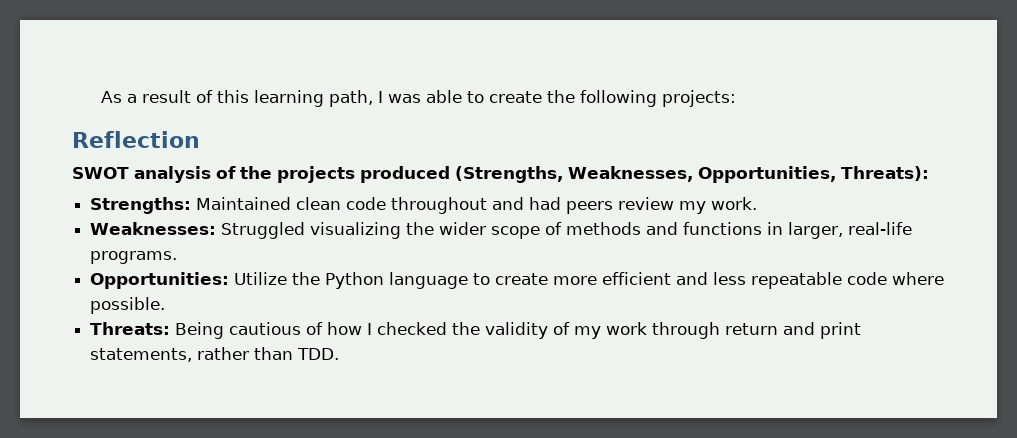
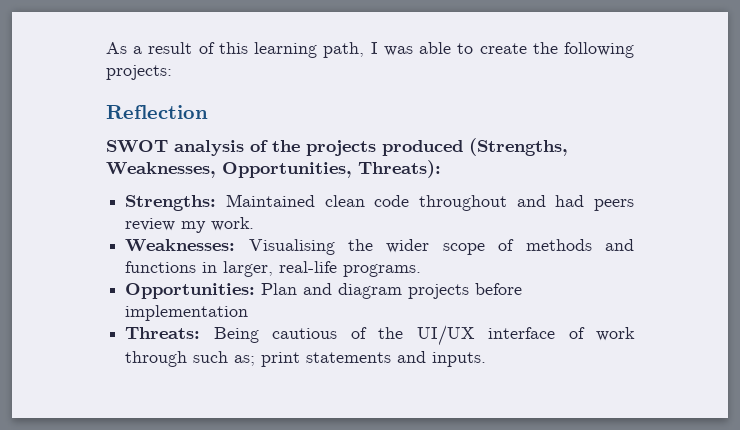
- Weaknesses: Struggled visualizing the wider scope of methods and functions in larger, real-life programs.
+ Weaknesses: Visualising the wider scope of methods and functions in larger, real-life programs.
- Opportunities: Utilize the Python language to create more efficient and less repeatable code where possible.
- Threats: Being cautious of how I checked the validity of my work through return and print statements, rather than TDD.
+ Opportunities: Plan and diagram projects before implementation
+ Threats: Being cautious of the UI/UX interface of work through such as; print statements and inputs.

